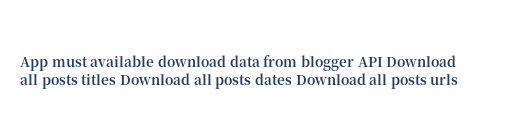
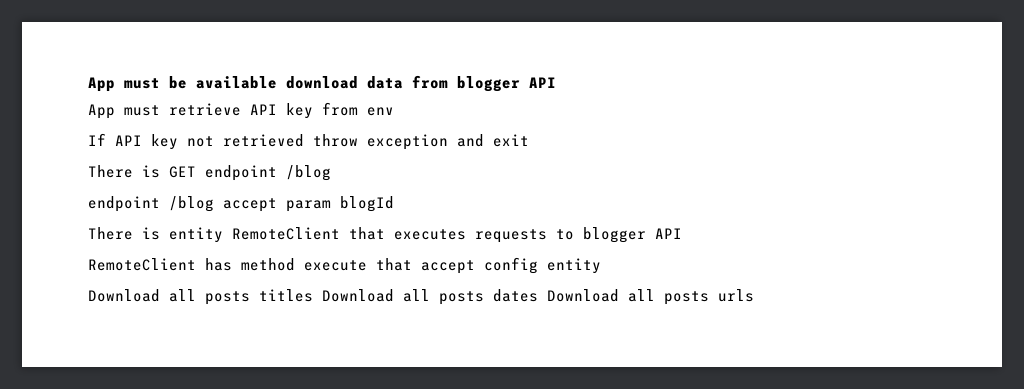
- App must available download data from blogger API Download all posts titles Download all posts dates Download all posts urls
+ App must be available download data from blogger API
+ App must retrieve API key from env
+ If API key not retrieved throw exception and exit
+ There is GET endpoint /blog
+ endpoint /blog accept param blogId
+ There is entity RemoteClient that executes requests to blogger API
+ RemoteClient has method execute that accept config entity
+ Download all posts titles Download all posts dates Download all posts urls

